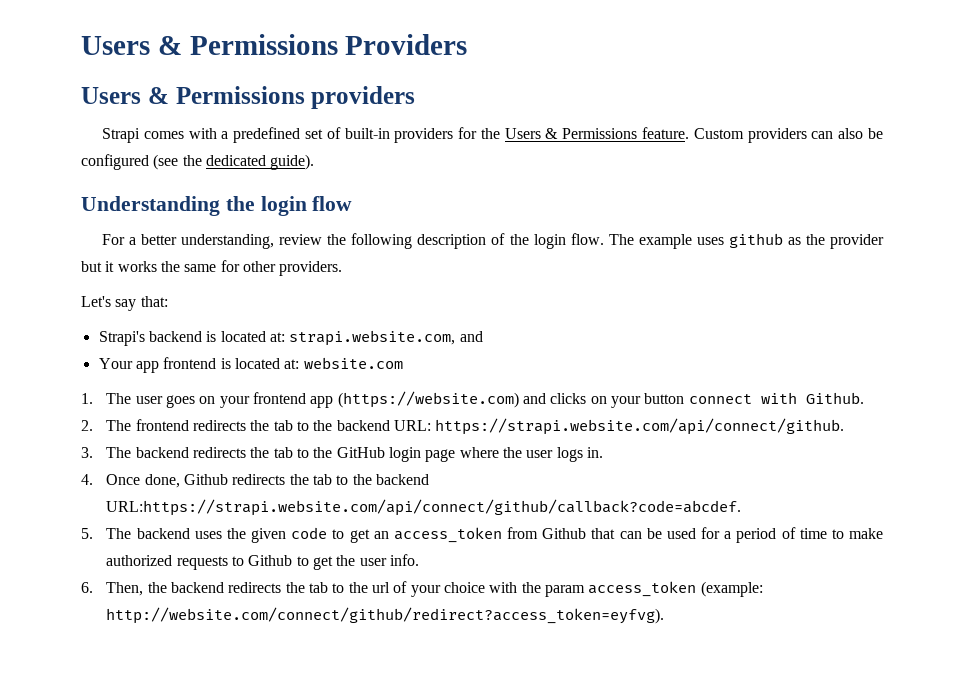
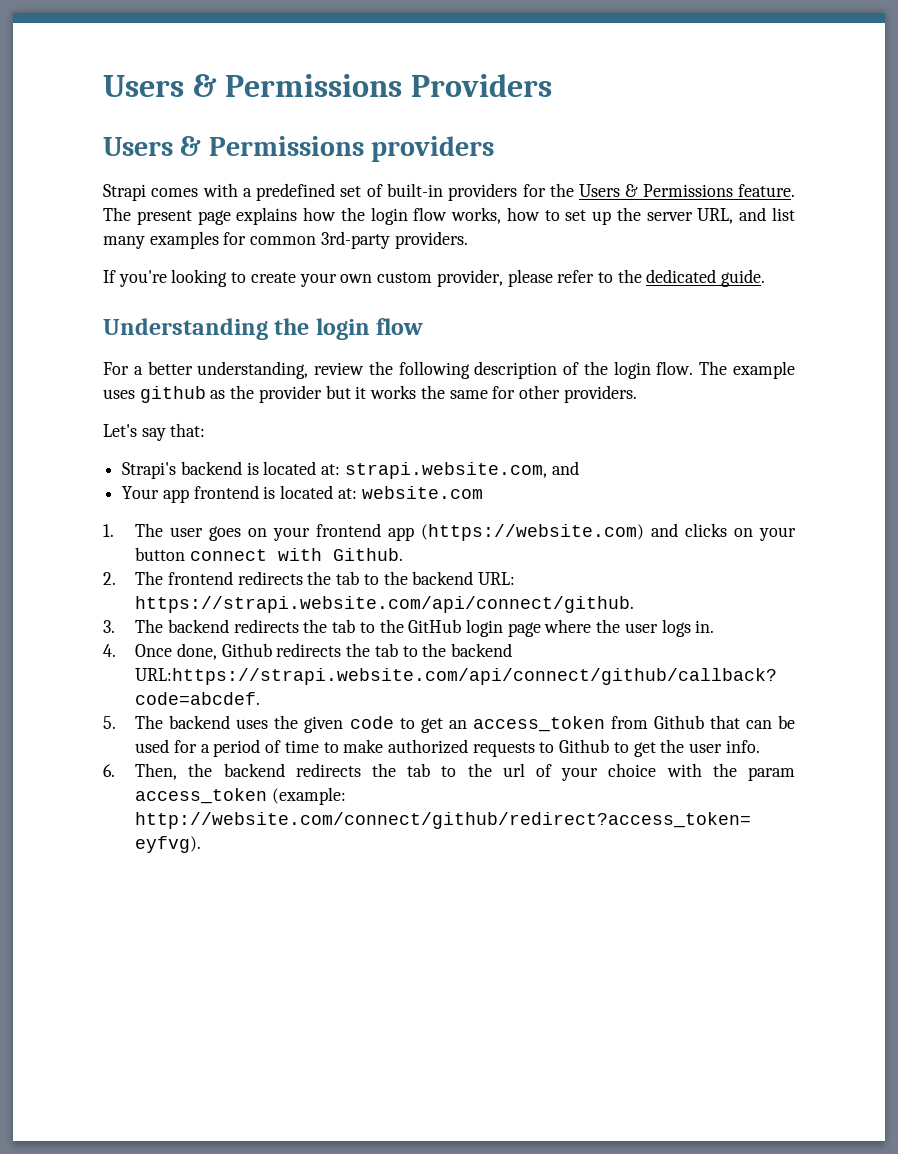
- Custom providers can also be configured (see the dedicated guide).
+ The present page explains how the login flow works, how to set up the server URL, and list many examples for common 3rd-party providers.
+ If you're looking to create your own custom provider, please refer to the dedicated guide.

